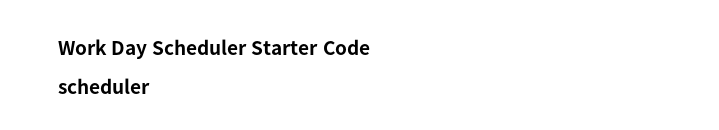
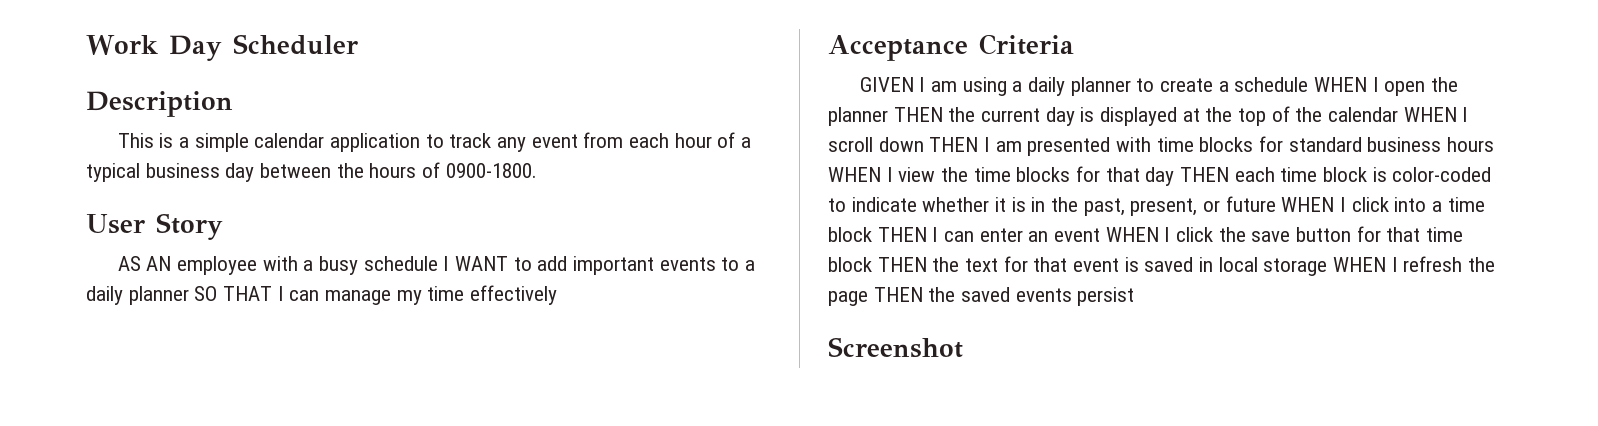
- Work Day Scheduler Starter Code
- scheduler
+ Work Day Scheduler
+ Description
+ This is a simple calendar application to track any event from each hour of a typical business day between the hours of 0900-1800.
+ User Story
+ AS AN employee with a busy schedule I WANT to add important events to a daily planner SO THAT I can manage my time effectively
+ Acceptance Criteria
+ GIVEN I am using a daily planner to create a schedule WHEN I open the planner THEN the current day is displayed at the top of the calendar WHEN I scroll down THEN I am presented with time blocks for standard business hours WHEN I view the time blocks for that day THEN each time block is color-coded to indicate whether it is in the past, present, or future WHEN I click into a time block THEN I can enter an event WHEN I click the save button for that time block THEN the text for that event is saved in local storage WHEN I refresh the page THEN the saved events persist
+ Screenshot

